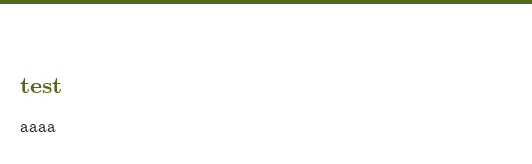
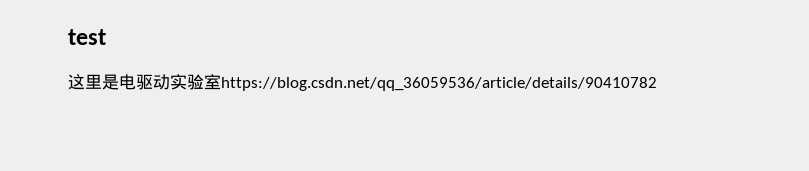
- aaaa
+ 这里是电驱动实验室https://blog.csdn.net/qq_36059536/article/details/90410782

